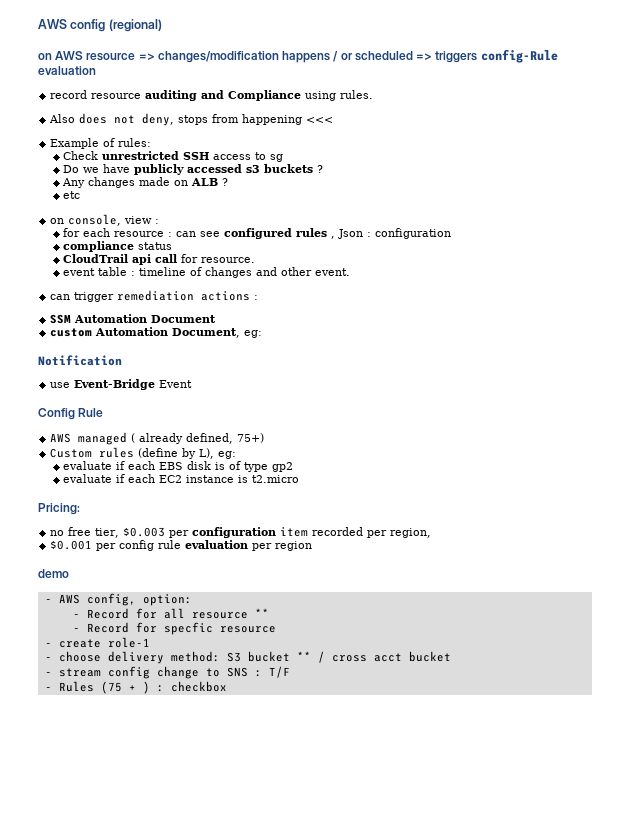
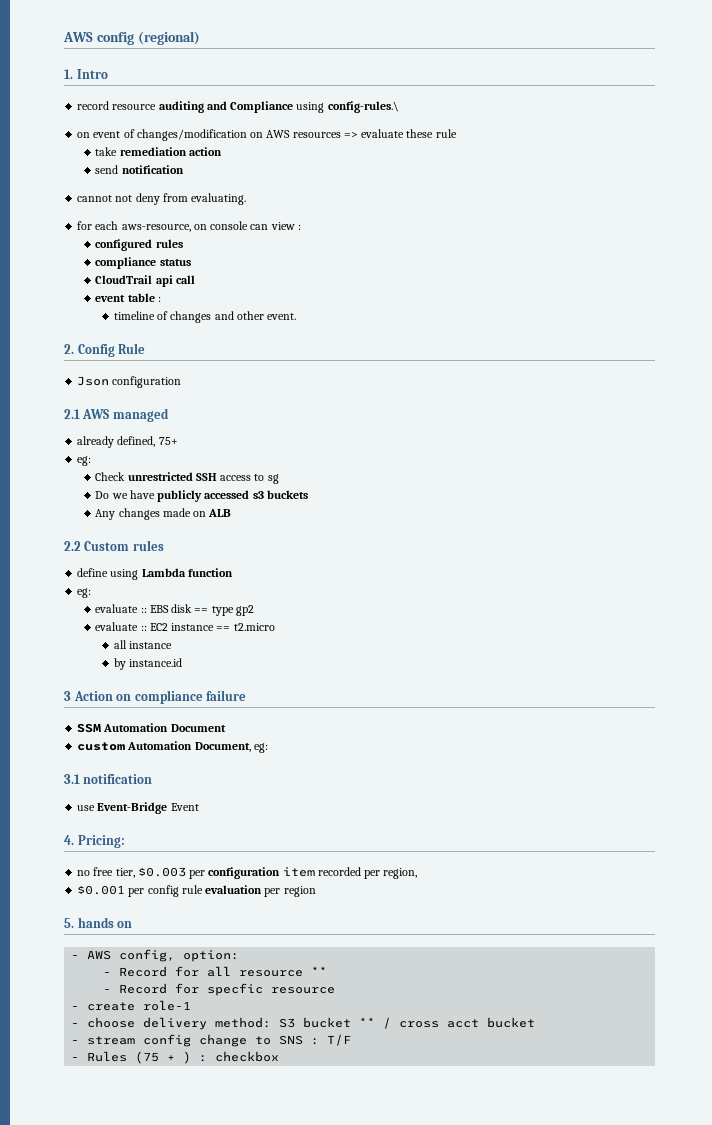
- on AWS resource => changes/modification happens / or scheduled => triggers config-Rule evaluation
+ 1. Intro
- record resource auditing and Compliance using rules.
- Also does not deny, stops from happening <<<
- Example of rules:
+ record resource auditing and Compliance using config-rules.\
+ on event of changes/modification on AWS resources => evaluate these rule
+ take remediation action
+ send notification
+ cannot not deny from evaluating.
+ for each aws-resource, on console can view :
+ configured rules
+ compliance status
+ CloudTrail api call
+ event table :
+ timeline of changes and other event.
+ 2. Config Rule
+ Json configuration
+ 2.1 AWS managed
+ already defined, 75+
+ eg:
- Do we have publicly accessed s3 buckets ?
+ Do we have publicly accessed s3 buckets
- Any changes made on ALB ?
- etc
- on console, view :
- for each resource : can see configured rules , Json : configuration
- compliance status
- CloudTrail api call for resource.
- event table : timeline of changes and other event.
- can trigger remediation actions :
+ Any changes made on ALB
+ 2.2 Custom rules
+ define using Lambda function
+ eg:
+ evaluate :: EBS disk == type gp2
+ evaluate :: EC2 instance == t2.micro
+ all instance
+ by instance.id
+ 3 Action on compliance failure
- Notification
+ 3.1 notification
- Config Rule
- AWS managed ( already defined, 75+)
- Custom rules (define by L), eg:
- evaluate if each EBS disk is of type gp2
- evaluate if each EC2 instance is t2.micro
- Pricing:
+ 4. Pricing:
- demo
+ 5. hands on

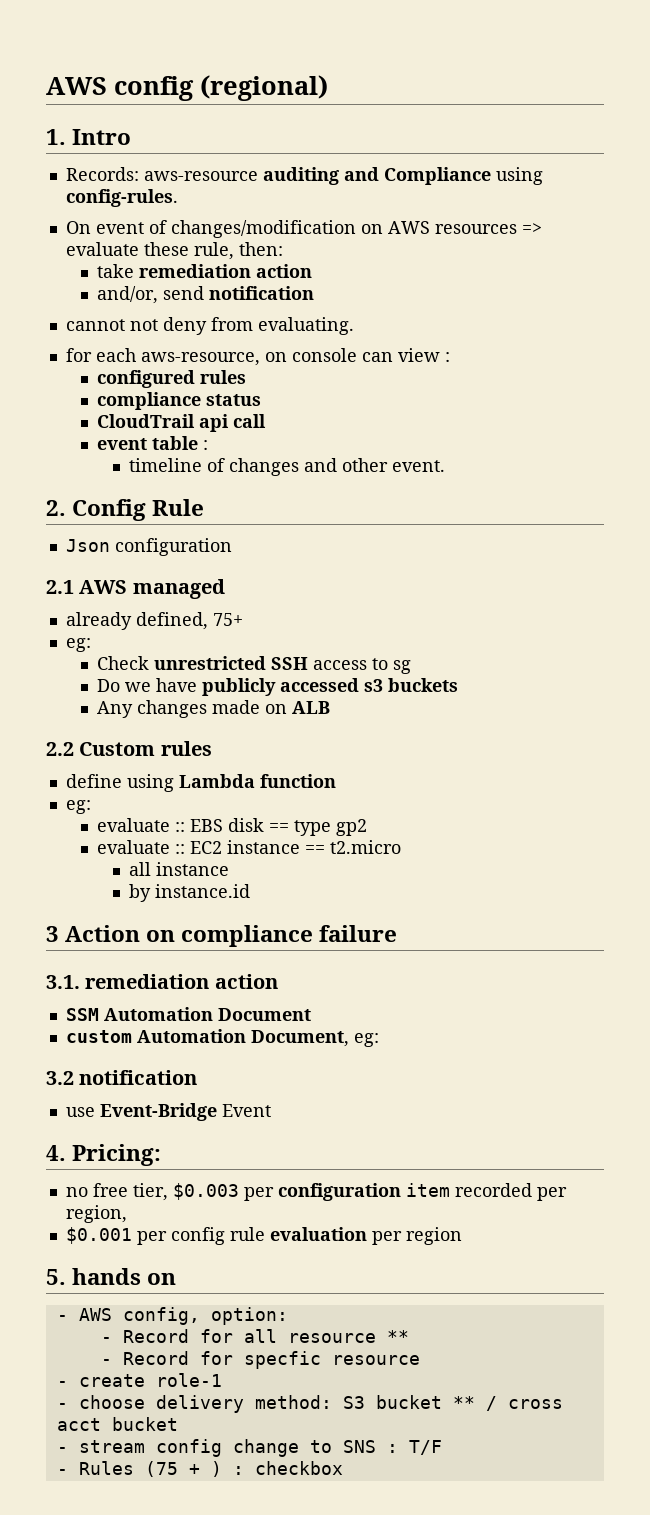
- record resource auditing and Compliance using config-rules.\
- on event of changes/modification on AWS resources => evaluate these rule
+ Records: aws-resource auditing and Compliance using config-rules.
+ On event of changes/modification on AWS resources => evaluate these rule, then:
- send notification
+ and/or, send notification
+ 3.1. remediation action
- 3.1 notification
+ 3.2 notification

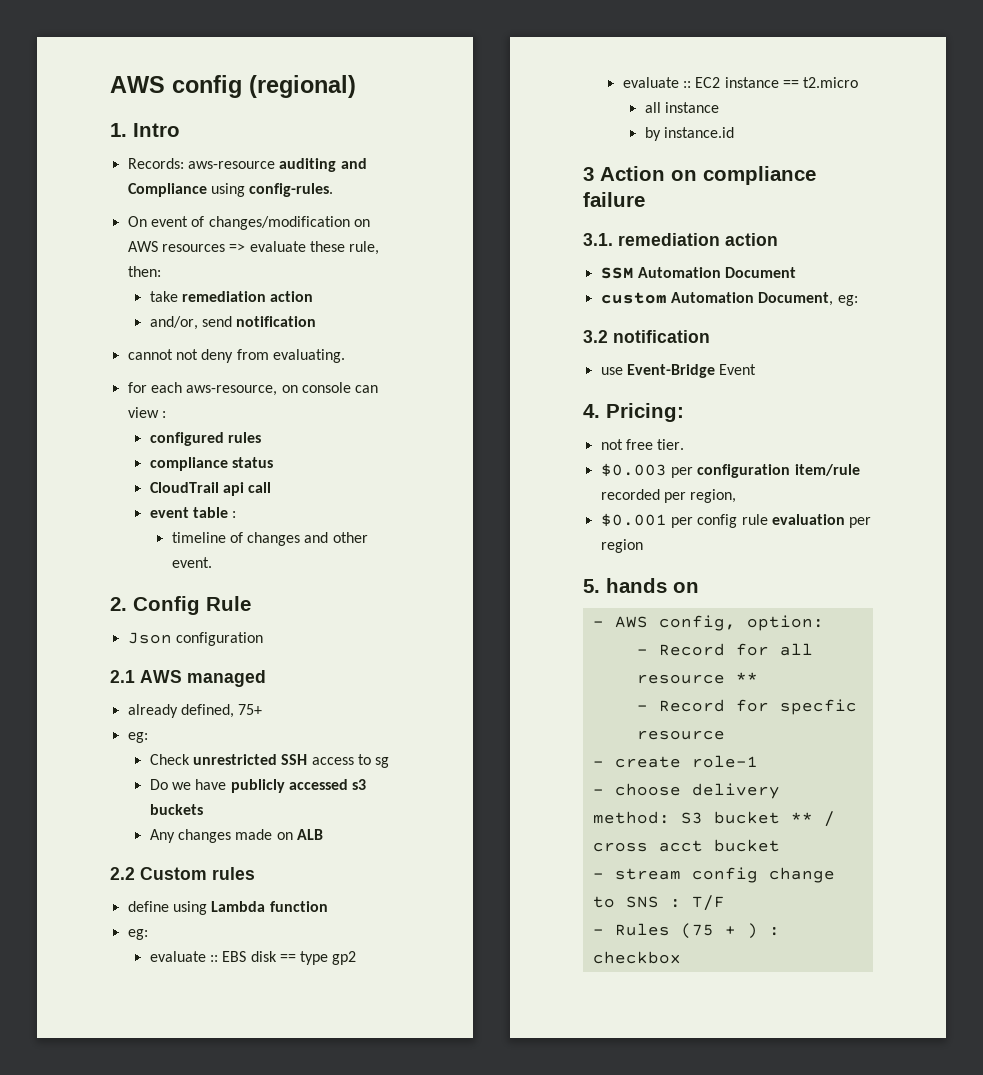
- no free tier, $0.003 per configuration item recorded per region,
+ not free tier.
+ $0.003 per configuration item/rule recorded per region,

